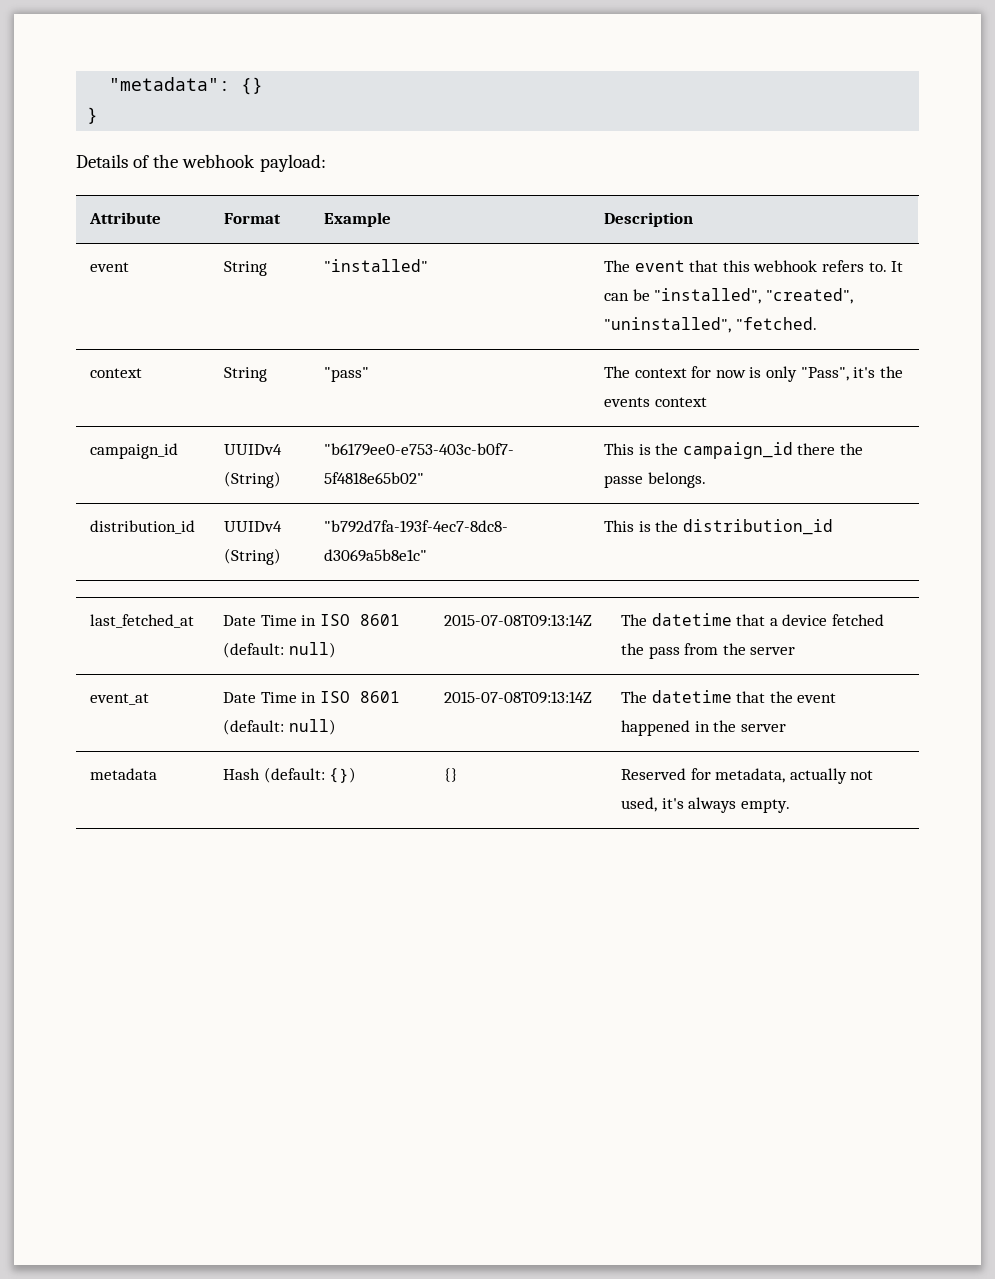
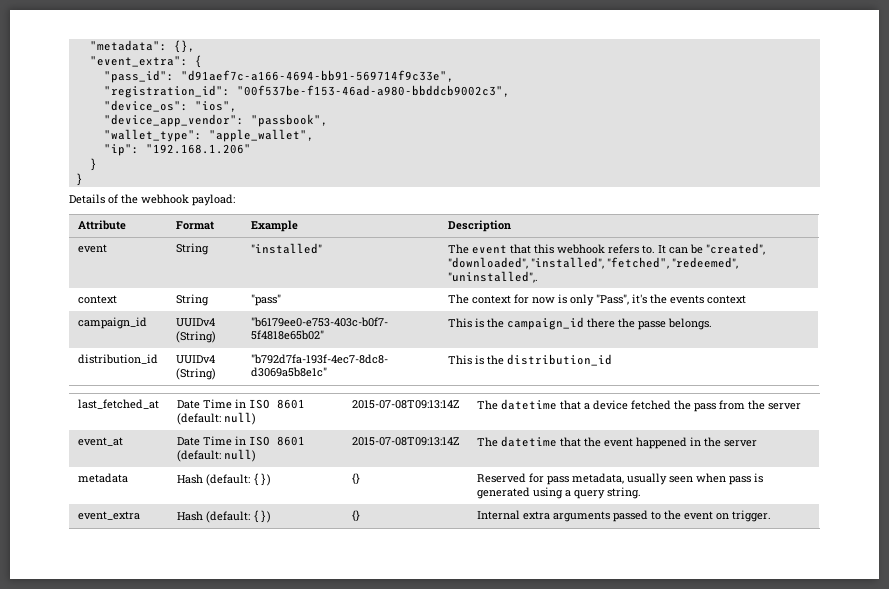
- "metadata": {}
+ "metadata": {},
+ "event_extra": {
+ "pass_id": "d91aef7c-a166-4694-bb91-569714f9c33e",
+ "registration_id": "00f537be-f153-46ad-a980-bbddcb9002c3",
+ "device_os": "ios",
+ "device_app_vendor": "passbook",
+ "wallet_type": "apple_wallet",
+ "ip": "192.168.1.206"
+ }
- event | String | "installed" | The event that this webhook refers to. It can be "installed", "created", "uninstalled", "fetched.
+ event | String | "installed" | The event that this webhook refers to. It can be "created", "downloaded", "installed", "fetched", "redeemed", "uninstalled",.
- metadata | Hash (default: {}) | {} | Reserved for metadata, actually not used, it's always empty.
+ metadata | Hash (default: {}) | {} | Reserved for pass metadata, usually seen when pass is generated using a query string.
+ event_extra | Hash (default: {}) | {} | Internal extra arguments passed to the event on trigger.

